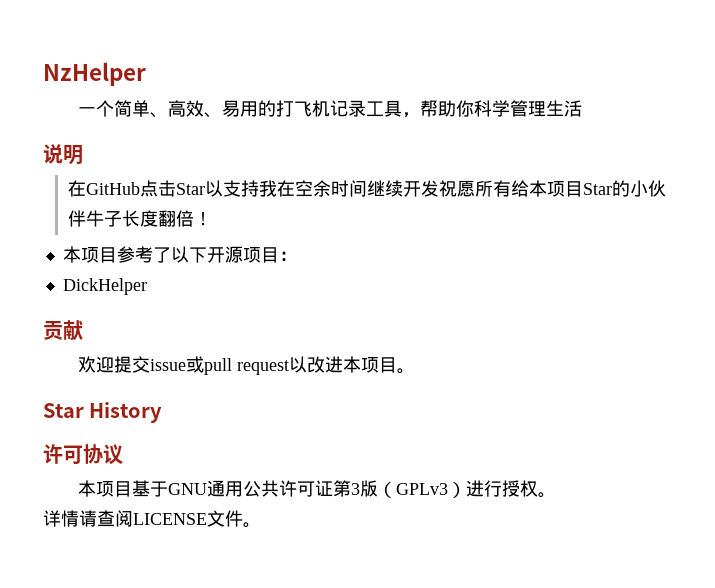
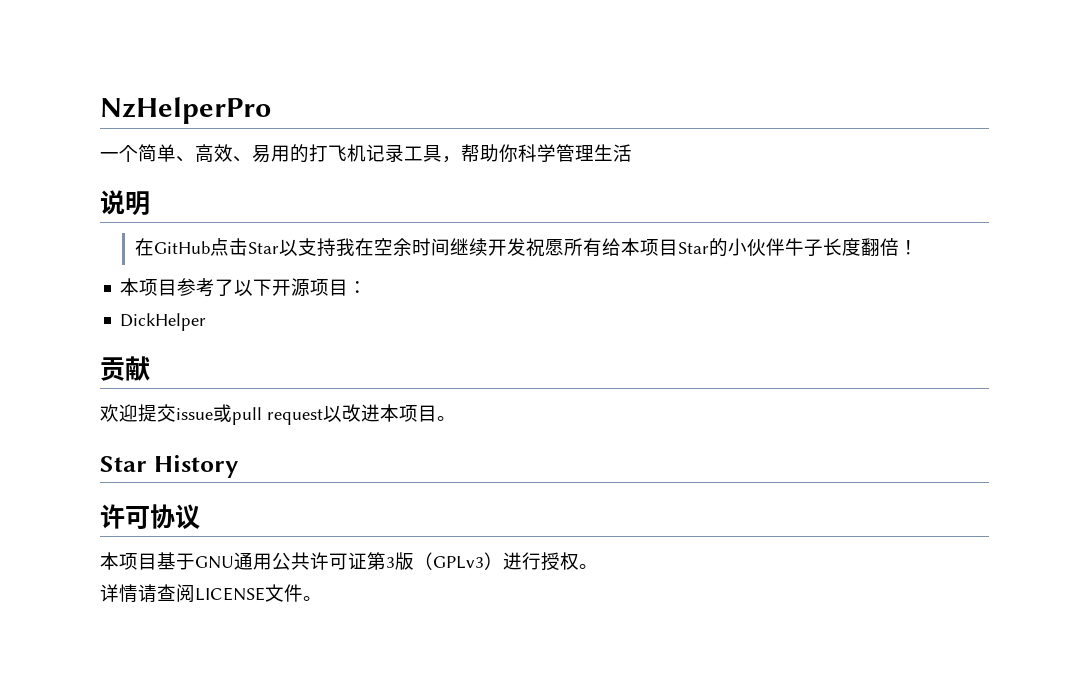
- NzHelper
+ NzHelperPro

